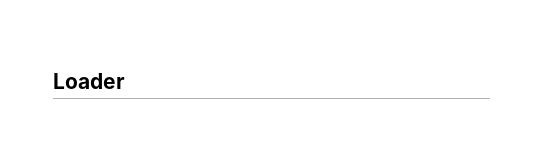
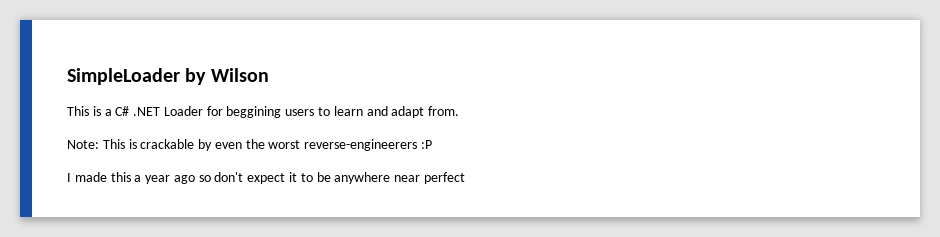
- Loader
+ SimpleLoader by Wilson
+ This is a C# .NET Loader for beggining users to learn and adapt from.
+ Note: This is crackable by even the worst reverse-engineerers :P
+ I made this a year ago so don't expect it to be anywhere near perfect

